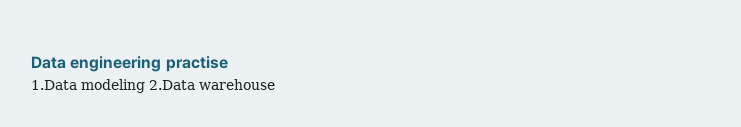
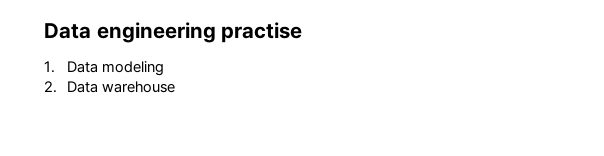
- 1.Data modeling 2.Data warehouse
+ 1. Data modeling
+ 2. Data warehouse

